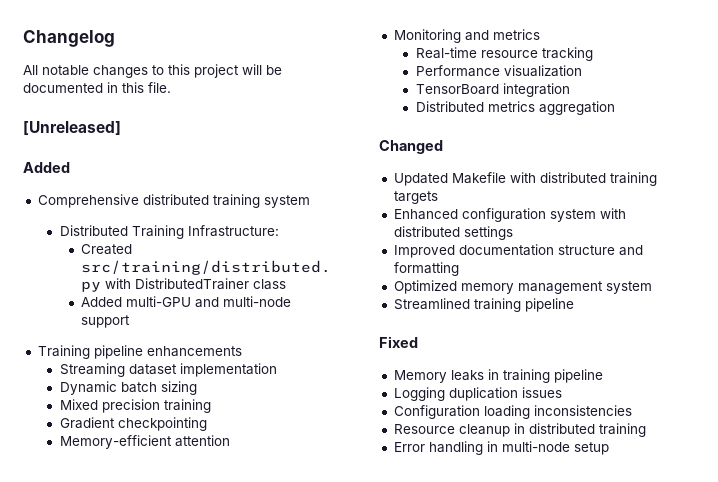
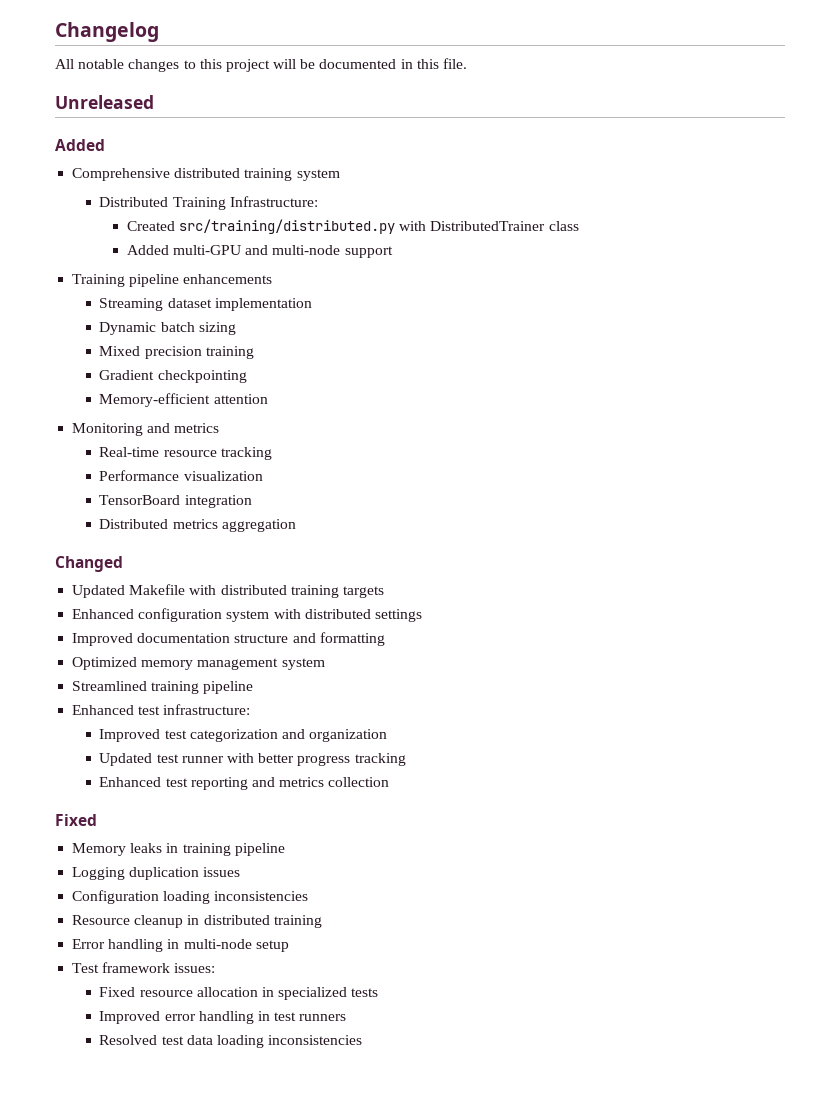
- [Unreleased]
+ Unreleased
+ Enhanced test infrastructure:
+ Improved test categorization and organization
+ Updated test runner with better progress tracking
+ Enhanced test reporting and metrics collection
+ Test framework issues:
+ Fixed resource allocation in specialized tests
+ Improved error handling in test runners
+ Resolved test data loading inconsistencies

